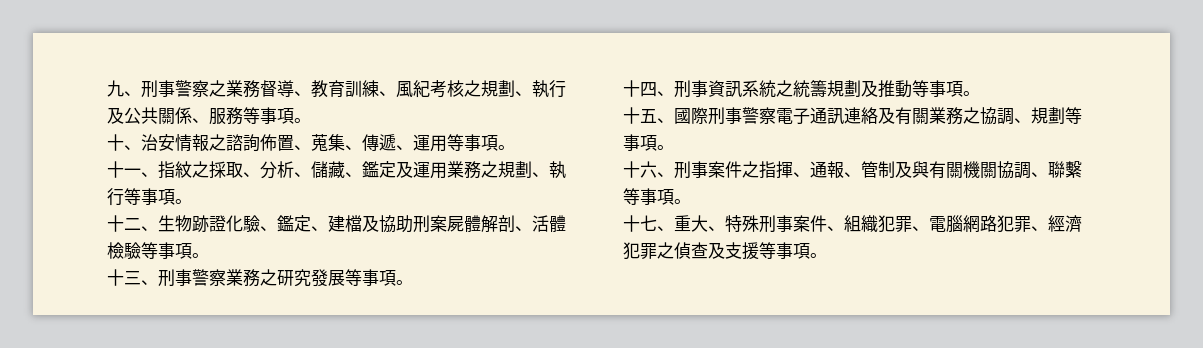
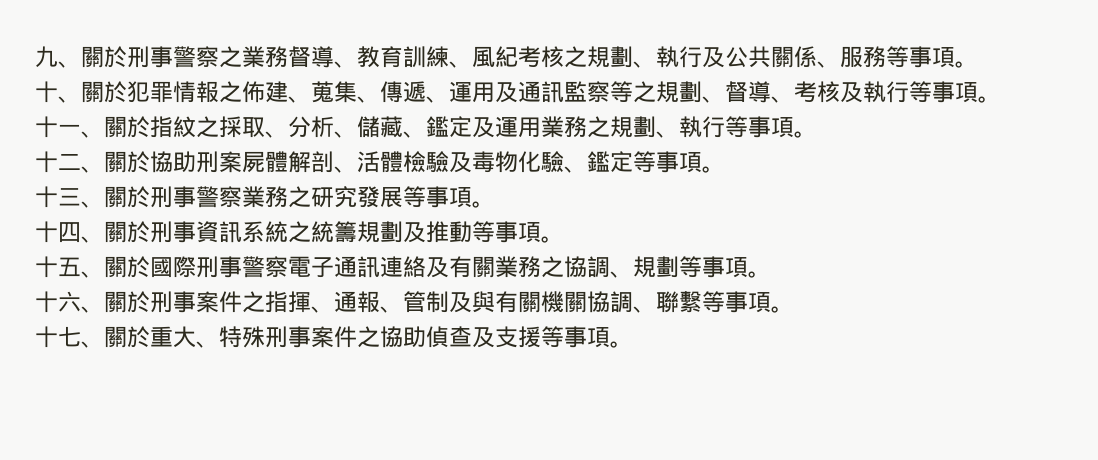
- 九、刑事警察之業務督導、教育訓練、風紀考核之規劃、執行及公共關係、服務等事項。
+ 九、關於刑事警察之業務督導、教育訓練、風紀考核之規劃、執行及公共關係、服務等事項。
- 十、治安情報之諮詢佈置、蒐集、傳遞、運用等事項。
+ 十、關於犯罪情報之佈建、蒐集、傳遞、運用及通訊監察等之規劃、督導、考核及執行等事項。
- 十一、指紋之採取、分析、儲藏、鑑定及運用業務之規劃、執行等事項。
+ 十一、關於指紋之採取、分析、儲藏、鑑定及運用業務之規劃、執行等事項。
- 十二、生物跡證化驗、鑑定、建檔及協助刑案屍體解剖、活體檢驗等事項。
+ 十二、關於協助刑案屍體解剖、活體檢驗及毒物化驗、鑑定等事項。
- 十三、刑事警察業務之研究發展等事項。
+ 十三、關於刑事警察業務之研究發展等事項。
- 十四、刑事資訊系統之統籌規劃及推動等事項。
+ 十四、關於刑事資訊系統之統籌規劃及推動等事項。
- 十五、國際刑事警察電子通訊連絡及有關業務之協調、規劃等事項。
+ 十五、關於國際刑事警察電子通訊連絡及有關業務之協調、規劃等事項。
- 十六、刑事案件之指揮、通報、管制及與有關機關協調、聯繫等事項。
+ 十六、關於刑事案件之指揮、通報、管制及與有關機關協調、聯繫等事項。
- 十七、重大、特殊刑事案件、組織犯罪、電腦網路犯罪、經濟犯罪之偵查及支援等事項。
+ 十七、關於重大、特殊刑事案件之協助偵查及支援等事項。

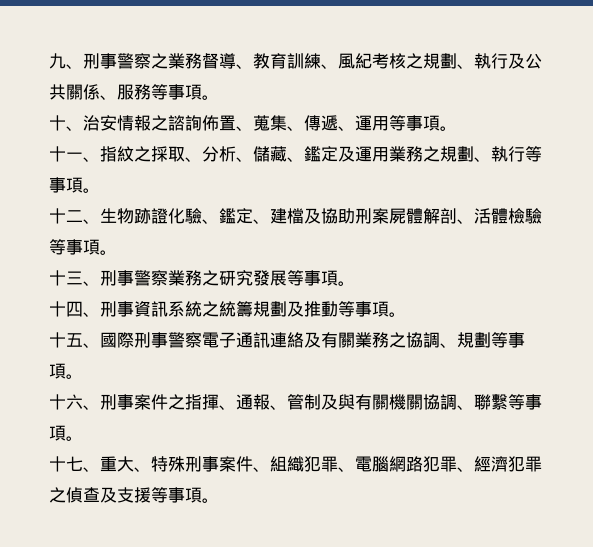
- 九、關於刑事警察之業務督導、教育訓練、風紀考核之規劃、執行及公共關係、服務等事項。
+ 九、刑事警察之業務督導、教育訓練、風紀考核之規劃、執行及公共關係、服務等事項。
- 十、關於犯罪情報之佈建、蒐集、傳遞、運用及通訊監察等之規劃、督導、考核及執行等事項。
+ 十、治安情報之諮詢佈置、蒐集、傳遞、運用等事項。
- 十一、關於指紋之採取、分析、儲藏、鑑定及運用業務之規劃、執行等事項。
+ 十一、指紋之採取、分析、儲藏、鑑定及運用業務之規劃、執行等事項。
- 十二、關於協助刑案屍體解剖、活體檢驗及毒物化驗、鑑定等事項。
+ 十二、生物跡證化驗、鑑定、建檔及協助刑案屍體解剖、活體檢驗等事項。
- 十三、關於刑事警察業務之研究發展等事項。
+ 十三、刑事警察業務之研究發展等事項。
- 十四、關於刑事資訊系統之統籌規劃及推動等事項。
+ 十四、刑事資訊系統之統籌規劃及推動等事項。
- 十五、關於國際刑事警察電子通訊連絡及有關業務之協調、規劃等事項。
+ 十五、國際刑事警察電子通訊連絡及有關業務之協調、規劃等事項。
- 十六、關於刑事案件之指揮、通報、管制及與有關機關協調、聯繫等事項。
+ 十六、刑事案件之指揮、通報、管制及與有關機關協調、聯繫等事項。
- 十七、關於重大、特殊刑事案件之協助偵查及支援等事項。
+ 十七、重大、特殊刑事案件、組織犯罪、電腦網路犯罪、經濟犯罪之偵查及支援等事項。

